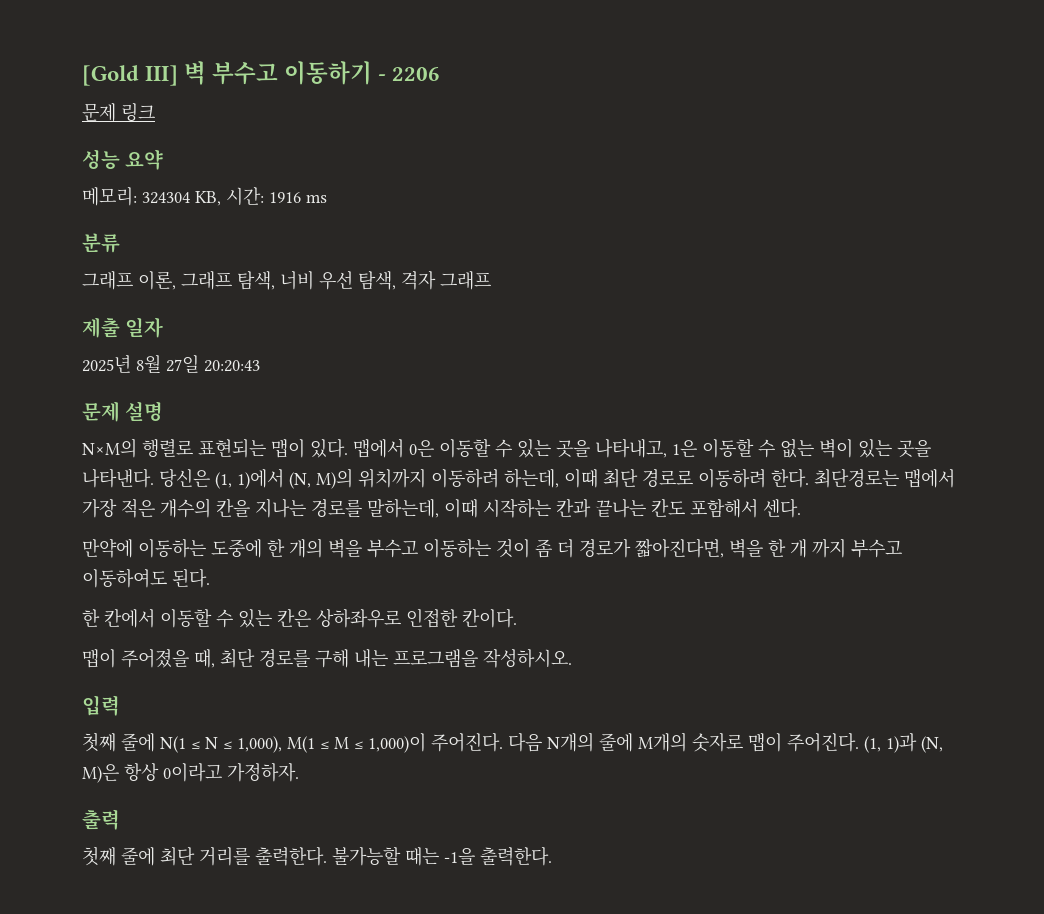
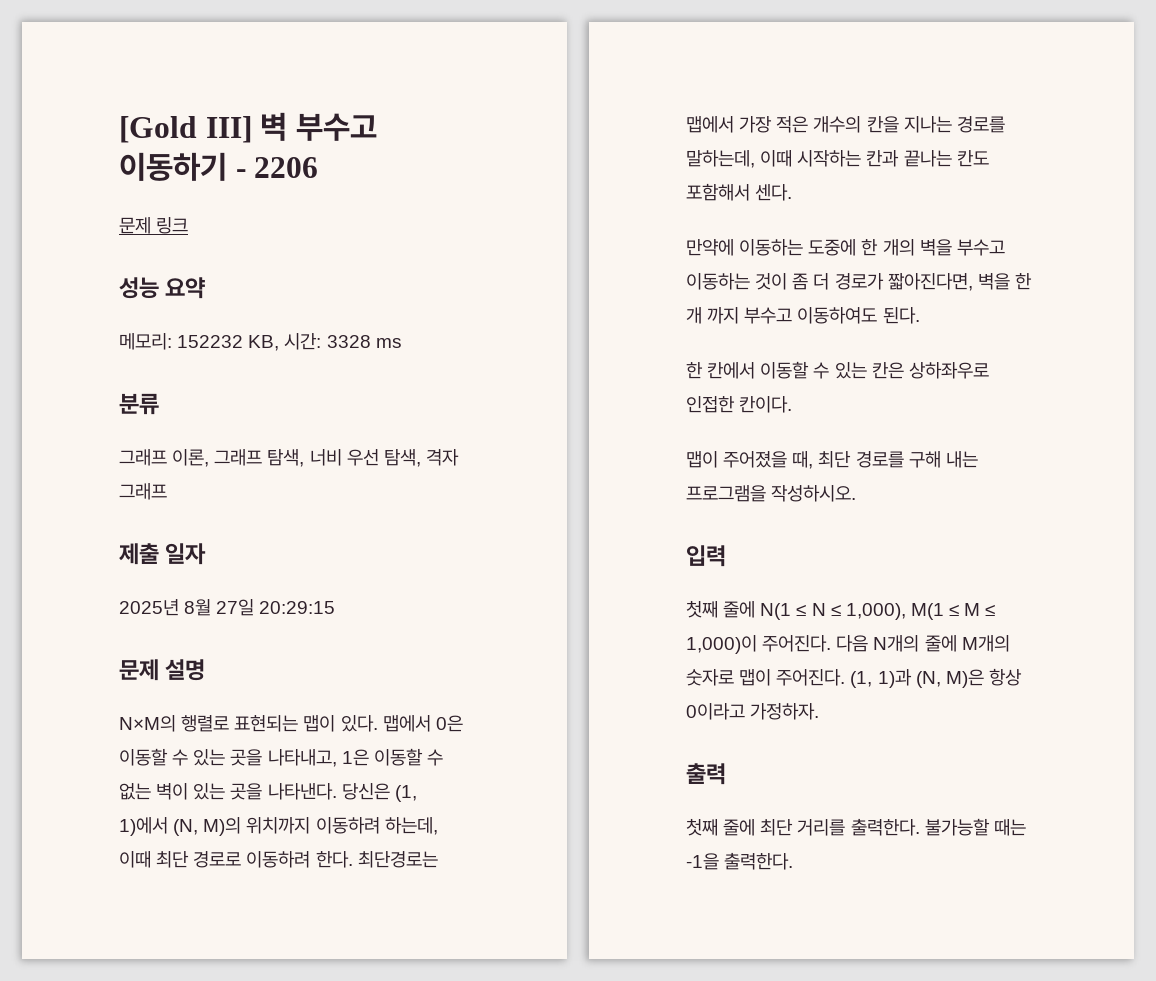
- 메모리: 324304 KB, 시간: 1916 ms
+ 메모리: 152232 KB, 시간: 3328 ms
- 2025년 8월 27일 20:20:43
+ 2025년 8월 27일 20:29:15

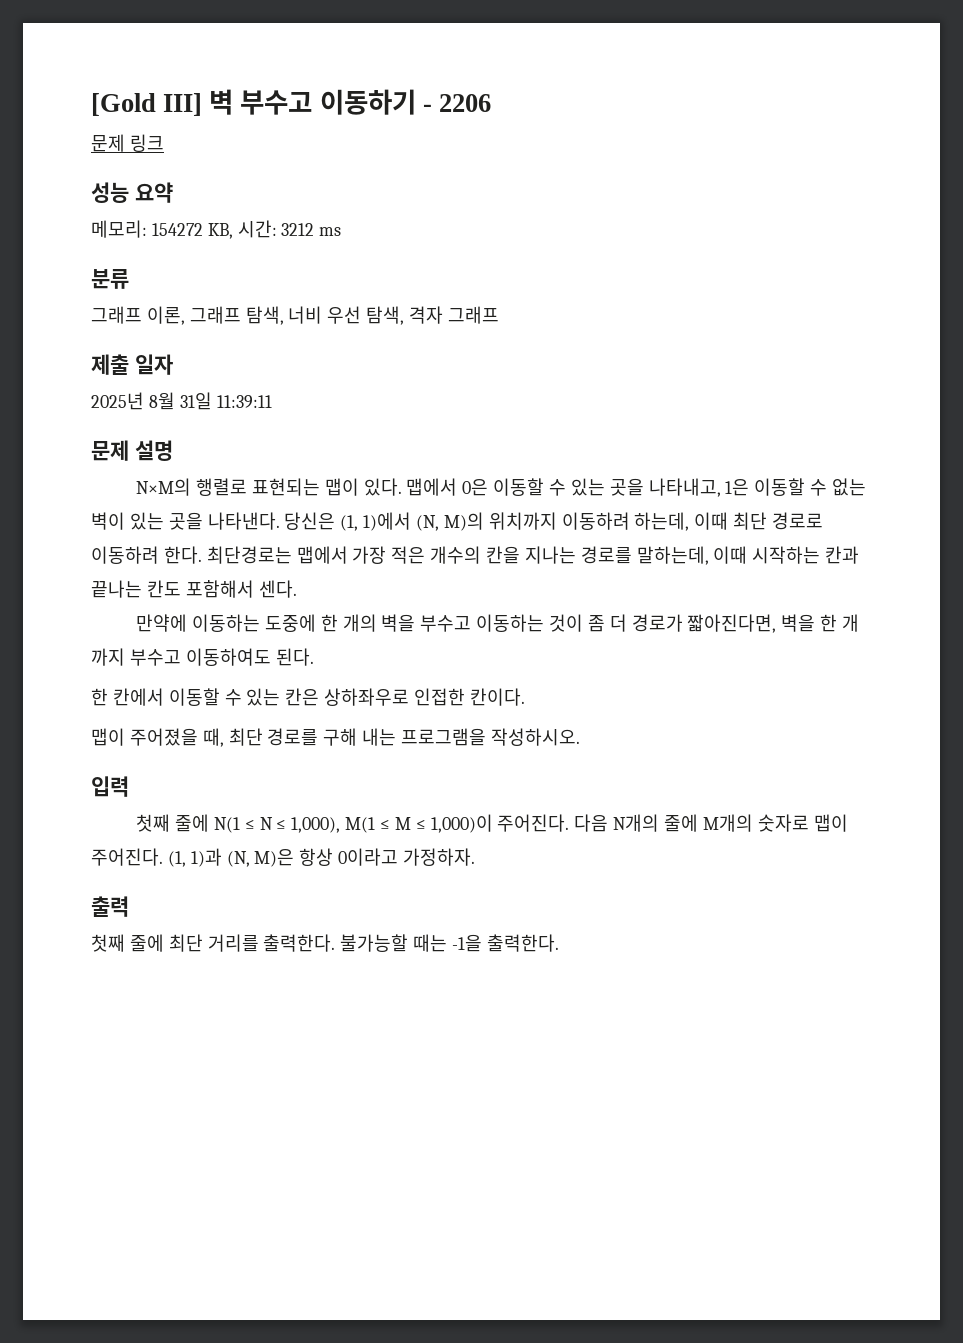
- 메모리: 152232 KB, 시간: 3328 ms
+ 메모리: 154272 KB, 시간: 3212 ms
- 2025년 8월 27일 20:29:15
+ 2025년 8월 31일 11:39:11

